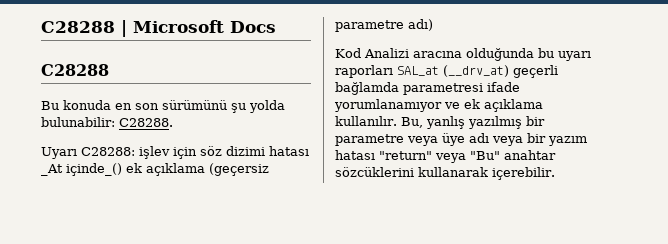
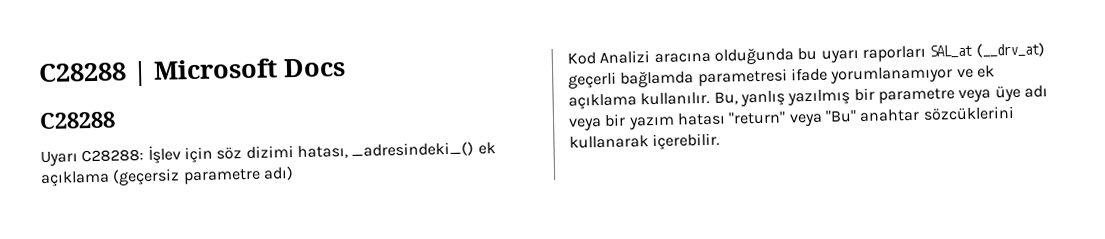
- Bu konuda en son sürümünü şu yolda bulunabilir: C28288.
- Uyarı C28288: işlev için söz dizimi hatası _At içinde_() ek açıklama (geçersiz parametre adı)
+ Uyarı C28288: İşlev için söz dizimi hatası, _adresindeki_() ek açıklama (geçersiz parametre adı)

